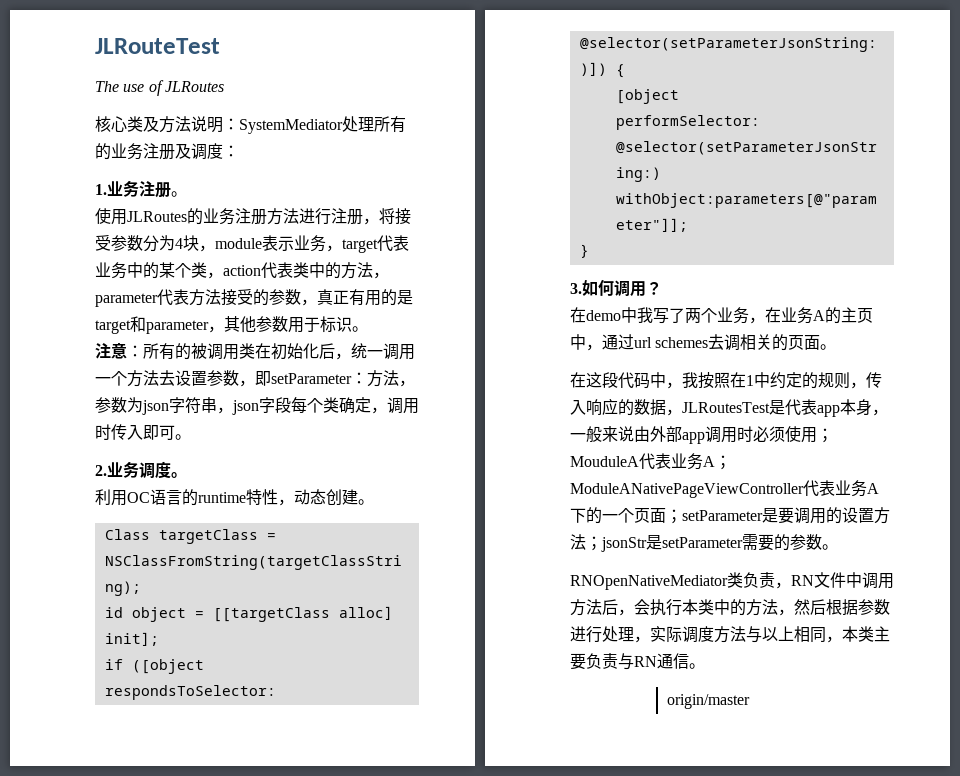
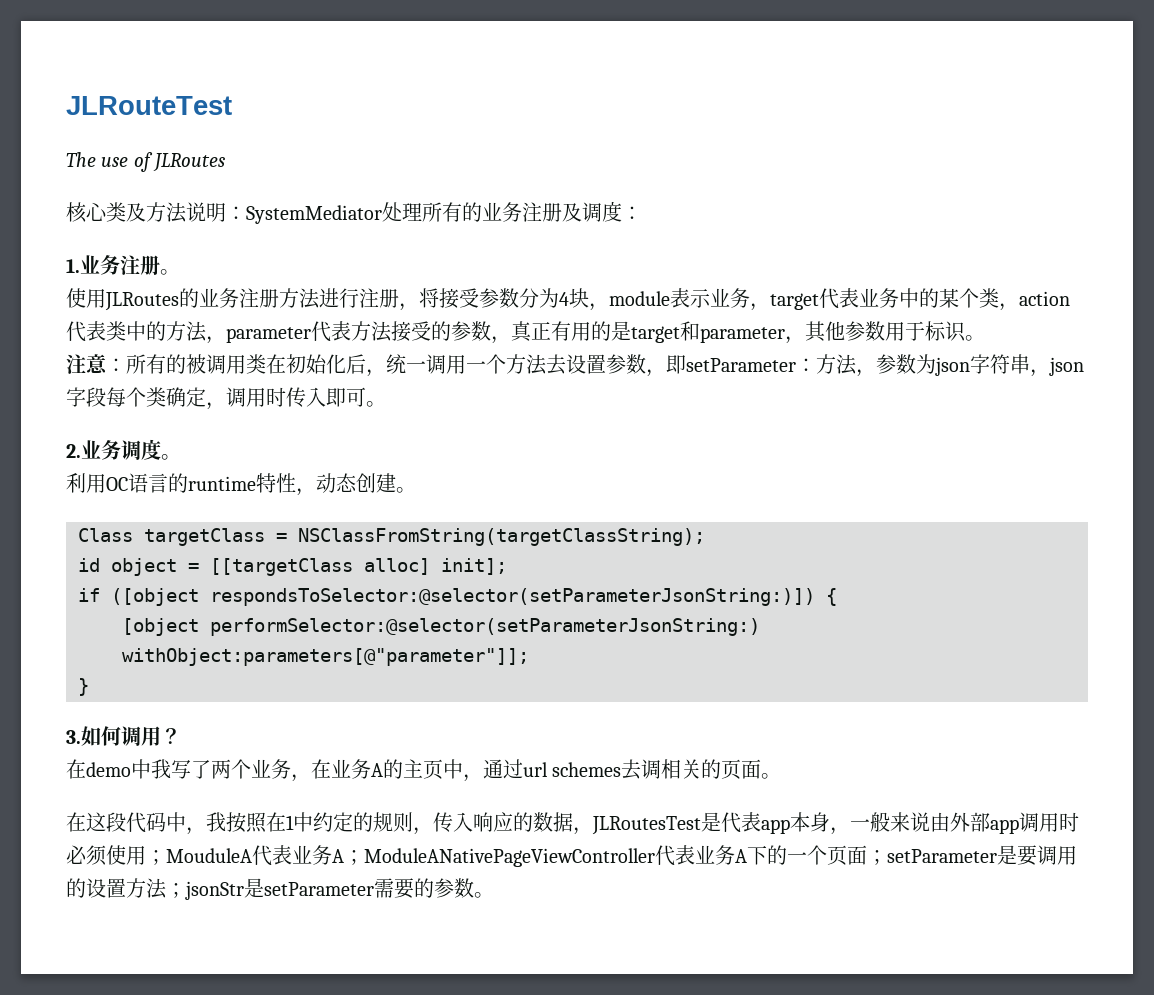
- RNOpenNativeMediator类负责，RN文件中调用方法后，会执行本类中的方法，然后根据参数进行处理，实际调度方法与以上相同，本类主要负责与RN通信。
- origin/master

